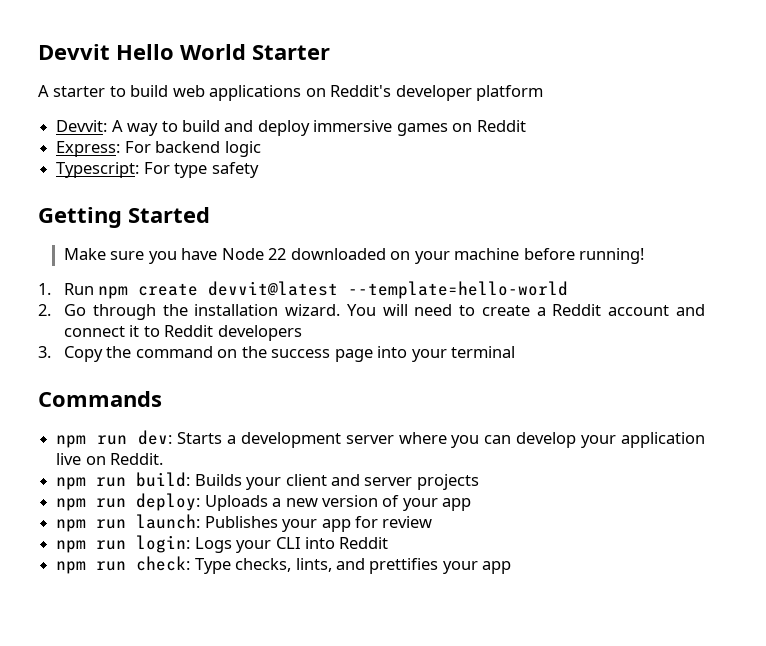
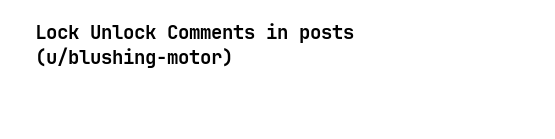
- Devvit Hello World Starter
- A starter to build web applications on Reddit's developer platform
- Devvit: A way to build and deploy immersive games on Reddit
- Express: For backend logic
- Typescript: For type safety
- Getting Started
- Make sure you have Node 22 downloaded on your machine before running!
- 1. Run npm create devvit@latest --template=hello-world
- 2. Go through the installation wizard. You will need to create a Reddit account and connect it to Reddit developers
- 3. Copy the command on the success page into your terminal
- Commands
- npm run dev: Starts a development server where you can develop your application live on Reddit.
- npm run build: Builds your client and server projects
- npm run deploy: Uploads a new version of your app
- npm run launch: Publishes your app for review
- npm run login: Logs your CLI into Reddit
- npm run check: Type checks, lints, and prettifies your app
+ Lock Unlock Comments in posts (u/blushing-motor)

